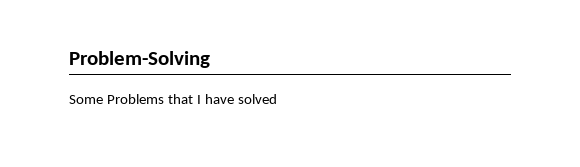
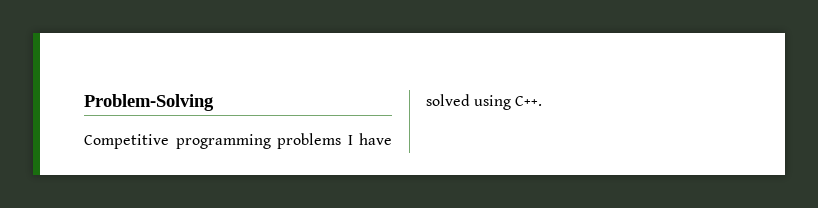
- Some Problems that I have solved
+ Competitive programming problems I have solved using C++.

